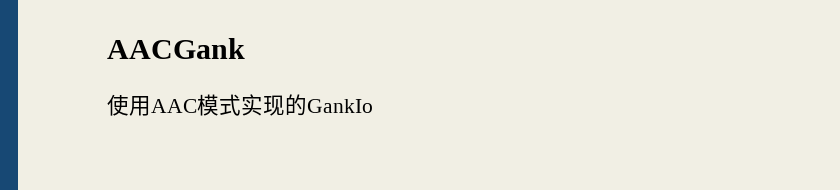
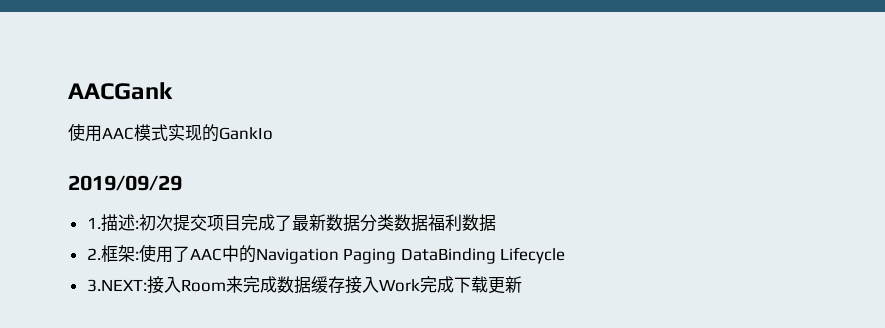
+ 2019/09/29
+ 1.描述:初次提交项目完成了最新数据分类数据福利数据
+ 2.框架:使用了AAC中的Navigation Paging DataBinding Lifecycle
+ 3.NEXT:接入Room来完成数据缓存接入Work完成下载更新

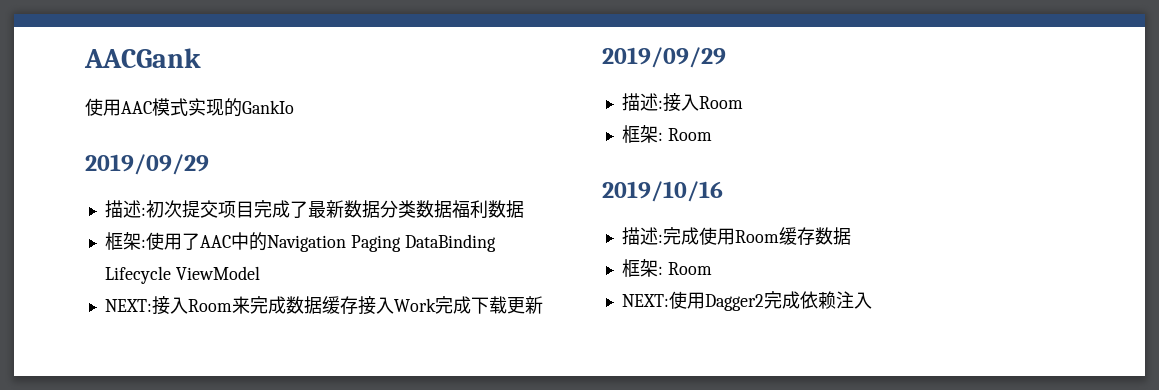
- 1.描述:初次提交项目完成了最新数据分类数据福利数据
+ 描述:初次提交项目完成了最新数据分类数据福利数据
- 2.框架:使用了AAC中的Navigation Paging DataBinding Lifecycle
- 3.NEXT:接入Room来完成数据缓存接入Work完成下载更新
+ 框架:使用了AAC中的Navigation Paging DataBinding Lifecycle ViewModel
+ NEXT:接入Room来完成数据缓存接入Work完成下载更新
+ 2019/09/29
+ 描述:接入Room
+ 框架: Room
+ 2019/10/16
+ 描述:完成使用Room缓存数据
+ 框架: Room
+ NEXT:使用Dagger2完成依赖注入

